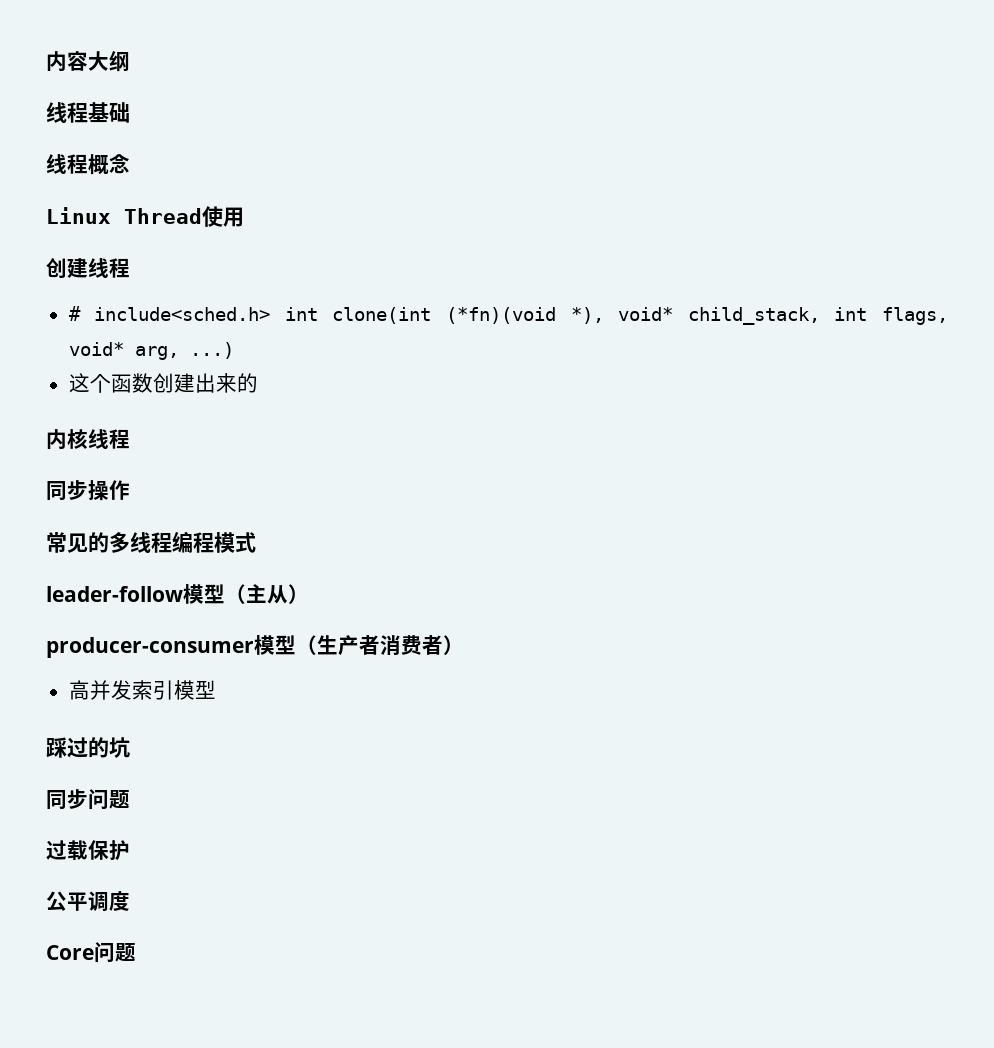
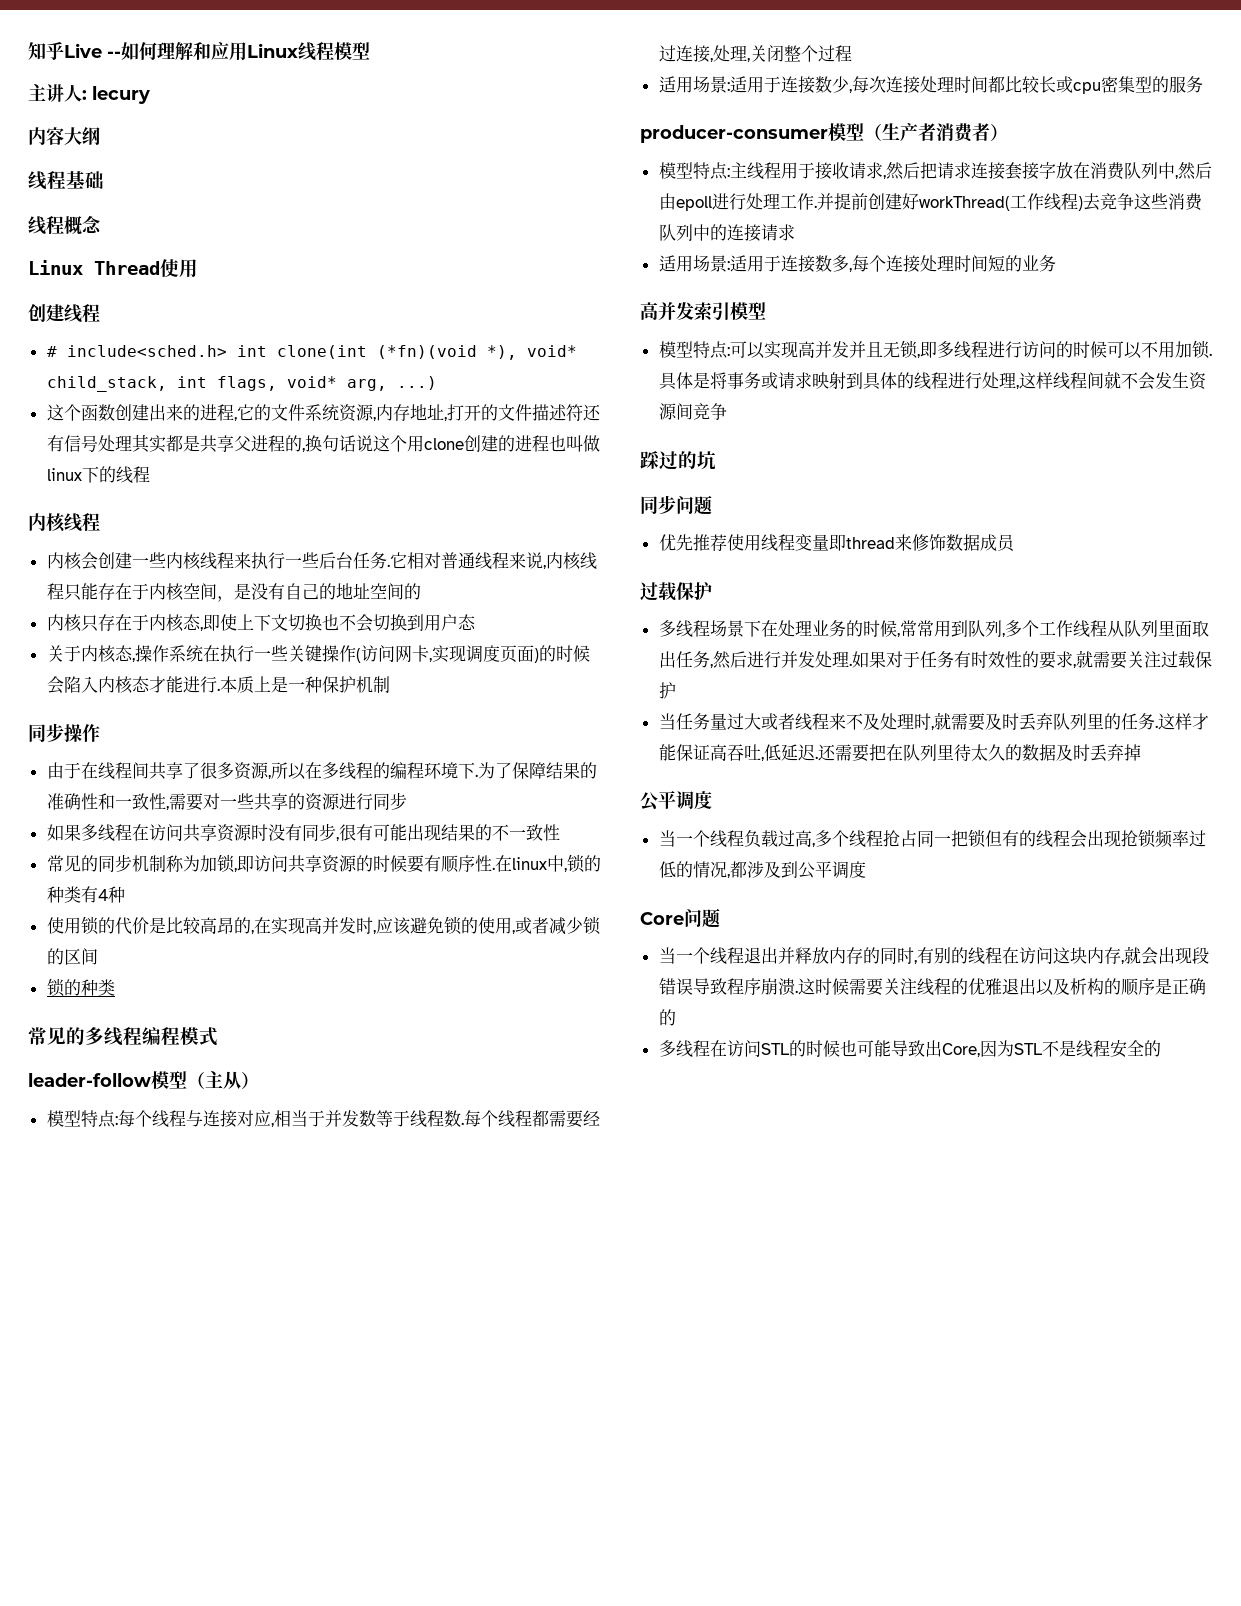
+ 知乎Live --如何理解和应用Linux线程模型
+ 主讲人: lecury
- 这个函数创建出来的
+ 这个函数创建出来的进程,它的文件系统资源,内存地址,打开的文件描述符还有信号处理其实都是共享父进程的,换句话说这个用clone创建的进程也叫做linux下的线程
  内核线程
+ 内核会创建一些内核线程来执行一些后台任务.它相对普通线程来说,内核线程只能存在于内核空间，是没有自己的地址空间的
+ 内核只存在于内核态,即使上下文切换也不会切换到用户态
+ 关于内核态,操作系统在执行一些关键操作(访问网卡,实现调度页面)的时候会陷入内核态才能进行.本质上是一种保护机制
  同步操作
+ 由于在线程间共享了很多资源,所以在多线程的编程环境下.为了保障结果的准确性和一致性,需要对一些共享的资源进行同步
+ 如果多线程在访问共享资源时没有同步,很有可能出现结果的不一致性
+ 常见的同步机制称为加锁,即访问共享资源的时候要有顺序性.在linux中,锁的种类有4种
+ 使用锁的代价是比较高昂的,在实现高并发时,应该避免锁的使用,或者减少锁的区间
+ 锁的种类
+ 模型特点:每个线程与连接对应,相当于并发数等于线程数.每个线程都需要经过连接,处理,关闭整个过程
+ 适用场景:适用于连接数少,每次连接处理时间都比较长或cpu密集型的服务
+ 模型特点:主线程用于接收请求,然后把请求连接套接字放在消费队列中,然后由epoll进行处理工作.并提前创建好workThread(工作线程)去竞争这些消费队列中的连接请求
+ 适用场景:适用于连接数多,每个连接处理时间短的业务
  高并发索引模型
+ 模型特点:可以实现高并发并且无锁,即多线程进行访问的时候可以不用加锁.具体是将事务或请求映射到具体的线程进行处理,这样线程间就不会发生资源间竞争
  踩过的坑
  同步问题
+ 优先推荐使用线程变量即thread来修饰数据成员
  过载保护
+ 多线程场景下在处理业务的时候,常常用到队列,多个工作线程从队列里面取出任务,然后进行并发处理.如果对于任务有时效性的要求,就需要关注过载保护
+ 当任务量过大或者线程来不及处理时,就需要及时丢弃队列里的任务.这样才能保证高吞吐,低延迟.还需要把在队列里待太久的数据及时丢弃掉
  公平调度
+ 当一个线程负载过高,多个线程抢占同一把锁但有的线程会出现抢锁频率过低的情况,都涉及到公平调度
  Core问题
+ 当一个线程退出并释放内存的同时,有别的线程在访问这块内存,就会出现段错误导致程序崩溃.这时候需要关注线程的优雅退出以及析构的顺序是正确的
+ 多线程在访问STL的时候也可能导致出Core,因为STL不是线程安全的

